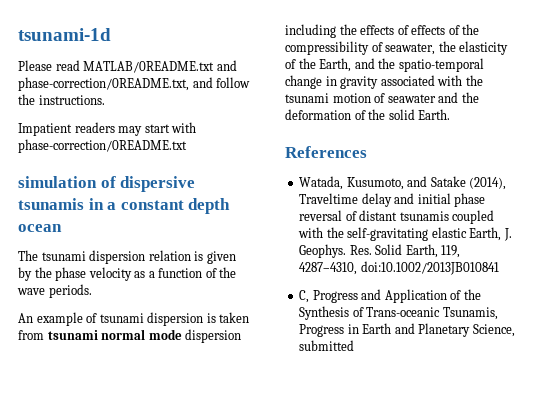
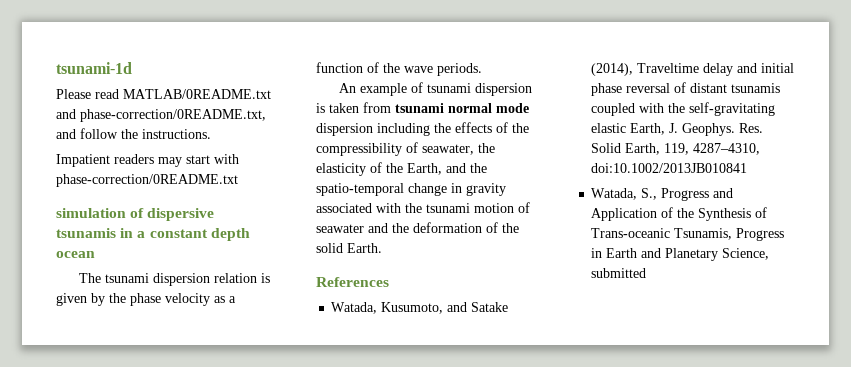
- An example of tsunami dispersion is taken from tsunami normal mode dispersion including the effects of effects of the compressibility of seawater, the elasticity of the Earth, and the spatio-temporal change in gravity associated with the tsunami motion of seawater and the deformation of the solid Earth.
+ An example of tsunami dispersion is taken from tsunami normal mode dispersion including the effects of the compressibility of seawater, the elasticity of the Earth, and the spatio-temporal change in gravity associated with the tsunami motion of seawater and the deformation of the solid Earth.
- C, Progress and Application of the Synthesis of Trans-oceanic Tsunamis, Progress in Earth and Planetary Science, submitted
+ Watada, S., Progress and Application of the Synthesis of Trans-oceanic Tsunamis, Progress in Earth and Planetary Science, submitted

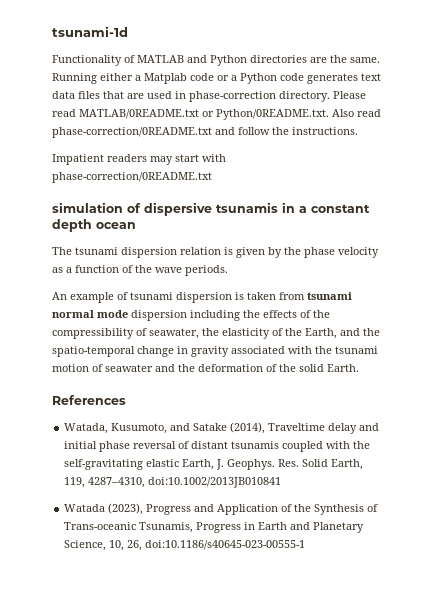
- Please read MATLAB/0README.txt and phase-correction/0README.txt, and follow the instructions.
+ Functionality of MATLAB and Python directories are the same. Running either a Matplab code or a Python code generates text data files that are used in phase-correction directory. Please read MATLAB/0README.txt or Python/0README.txt. Also read phase-correction/0README.txt and follow the instructions.
- Watada, S., Progress and Application of the Synthesis of Trans-oceanic Tsunamis, Progress in Earth and Planetary Science, submitted
+ Watada (2023), Progress and Application of the Synthesis of Trans-oceanic Tsunamis, Progress in Earth and Planetary Science, 10, 26, doi:10.1186/s40645-023-00555-1

